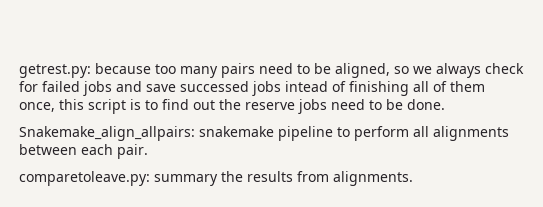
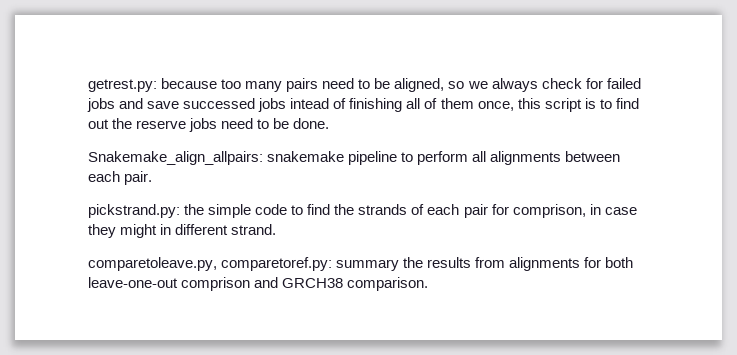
- comparetoleave.py: summary the results from alignments.
+ pickstrand.py: the simple code to find the strands of each pair for comprison, in case they might in different strand.
+ comparetoleave.py, comparetoref.py: summary the results from alignments for both leave-one-out comprison and GRCH38 comparison.

